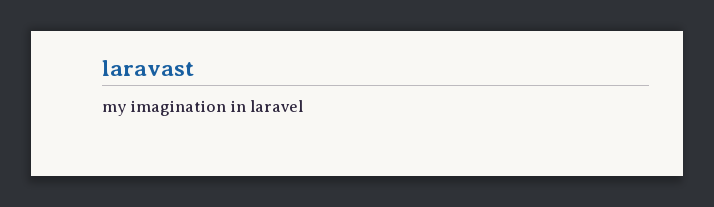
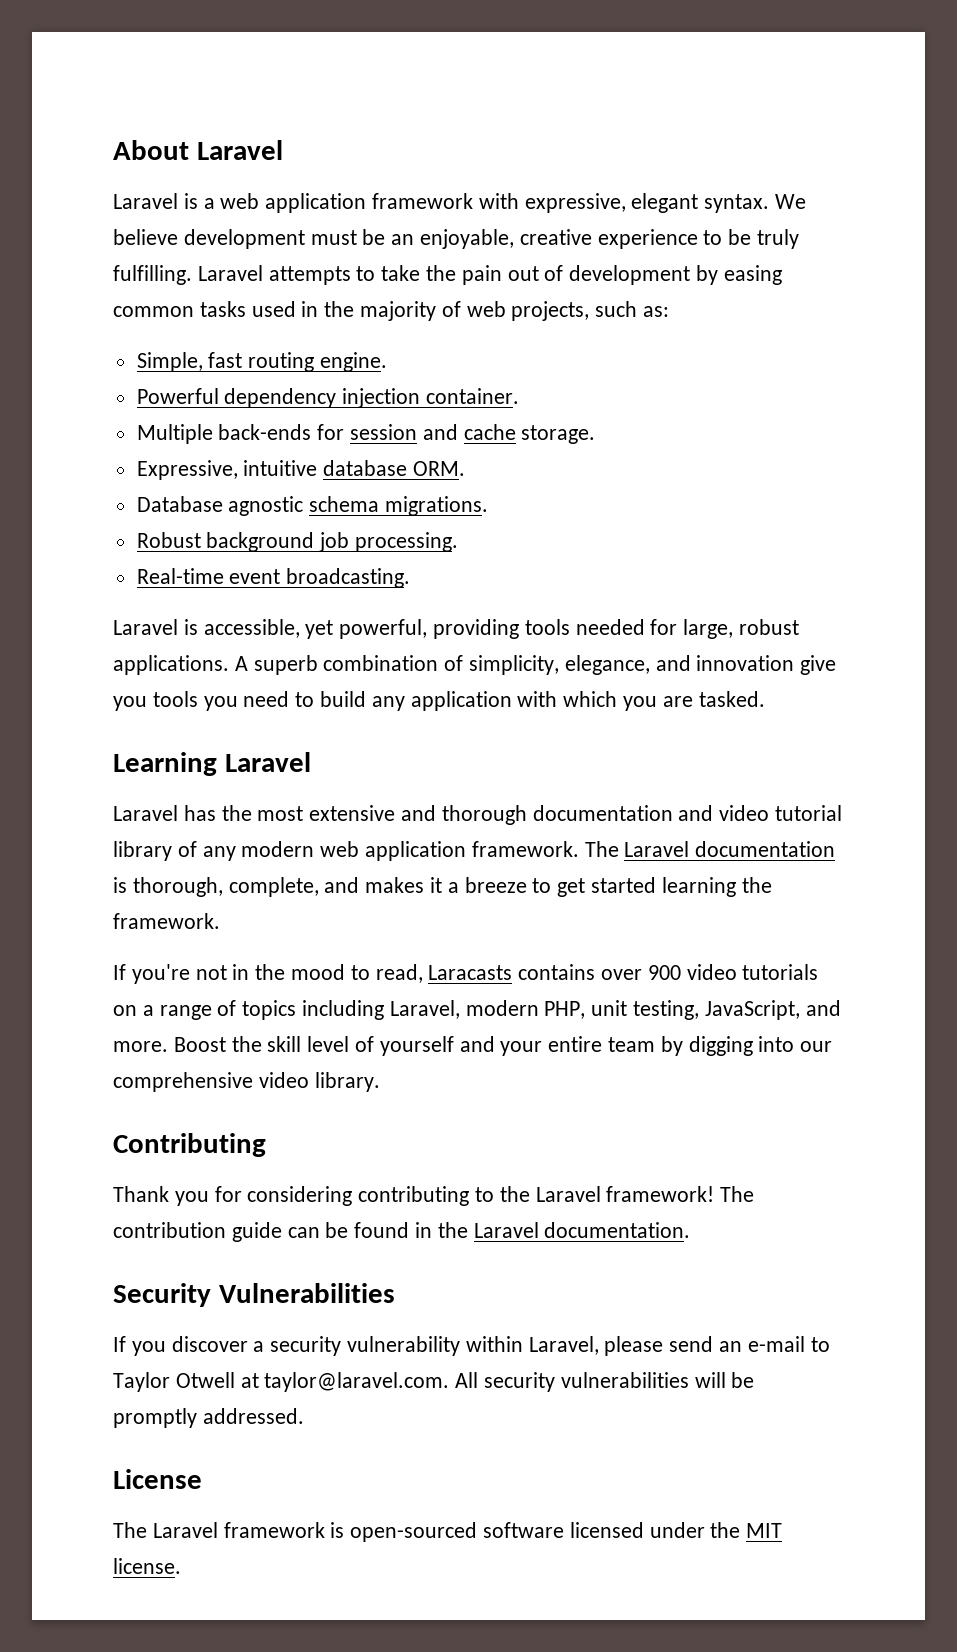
- laravast
- my imagination in laravel
+ About Laravel
+ Laravel is a web application framework with expressive, elegant syntax. We believe development must be an enjoyable, creative experience to be truly fulfilling. Laravel attempts to take the pain out of development by easing common tasks used in the majority of web projects, such as:
+ Simple, fast routing engine.
+ Powerful dependency injection container.
+ Multiple back-ends for session and cache storage.
+ Expressive, intuitive database ORM.
+ Database agnostic schema migrations.
+ Robust background job processing.
+ Real-time event broadcasting.
+ Laravel is accessible, yet powerful, providing tools needed for large, robust applications. A superb combination of simplicity, elegance, and innovation give you tools you need to build any application with which you are tasked.
+ Learning Laravel
+ Laravel has the most extensive and thorough documentation and video tutorial library of any modern web application framework. The Laravel documentation is thorough, complete, and makes it a breeze to get started learning the framework.
+ If you're not in the mood to read, Laracasts contains over 900 video tutorials on a range of topics including Laravel, modern PHP, unit testing, JavaScript, and more. Boost the skill level of yourself and your entire team by digging into our comprehensive video library.
+ Contributing
+ Thank you for considering contributing to the Laravel framework! The contribution guide can be found in the Laravel documentation.
+ Security Vulnerabilities
+ If you discover a security vulnerability within Laravel, please send an e-mail to Taylor Otwell at taylor@laravel.com. All security vulnerabilities will be promptly addressed.
+ License
+ The Laravel framework is open-sourced software licensed under the MIT license.

